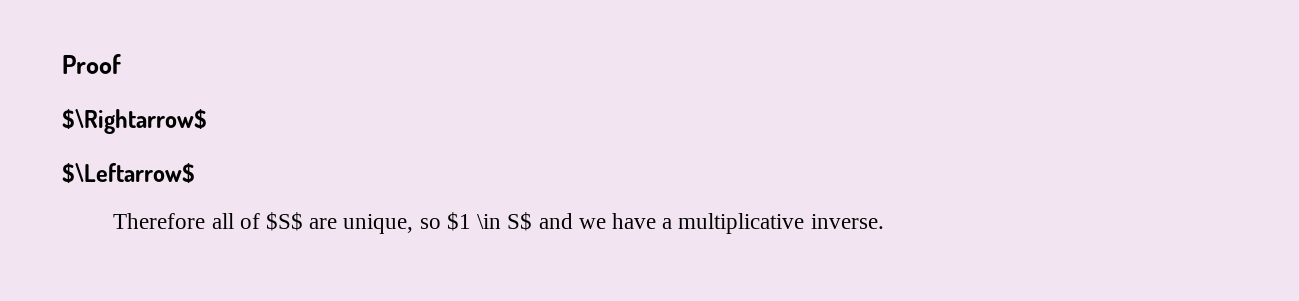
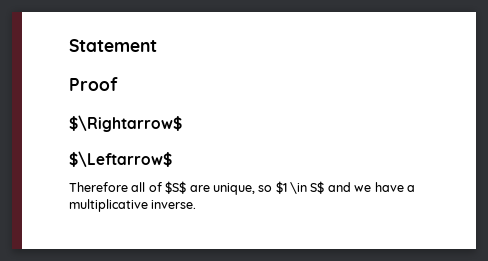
+ Statement

